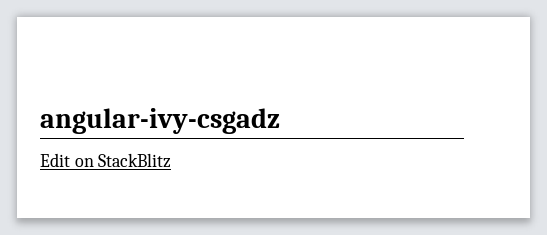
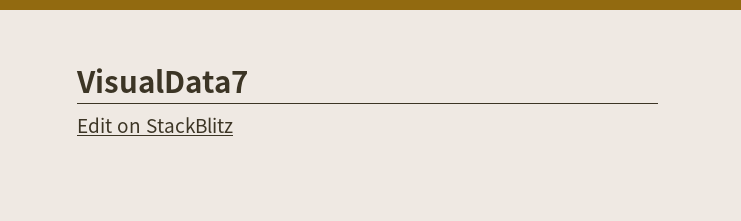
- angular-ivy-csgadz
+ VisualData7

